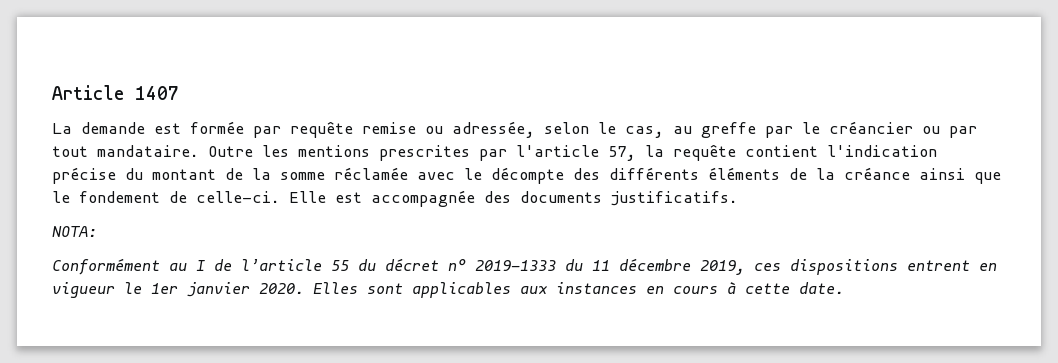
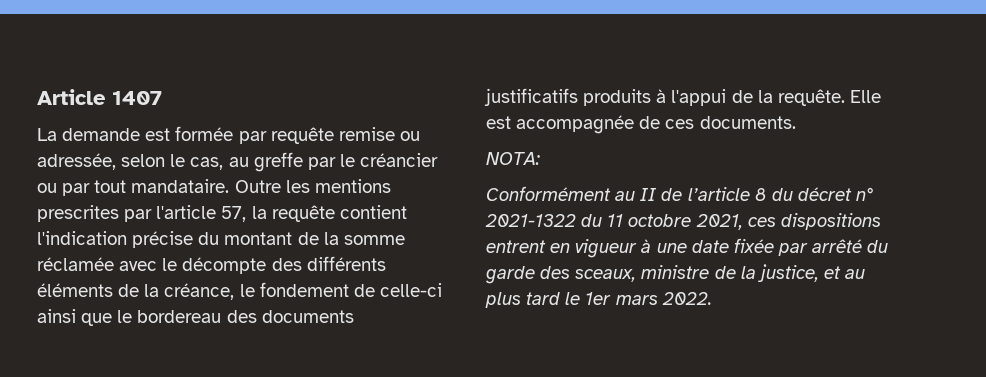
- Outre les mentions prescrites par l'article 57, la requête contient l'indication précise du montant de la somme réclamée avec le décompte des différents éléments de la créance ainsi que le fondement de celle-ci. Elle est accompagnée des documents justificatifs.
+ Outre les mentions prescrites par l'article 57, la requête contient l'indication précise du montant de la somme réclamée avec le décompte des différents éléments de la créance, le fondement de celle-ci ainsi que le bordereau des documents justificatifs produits à l'appui de la requête. Elle est accompagnée de ces documents.
- Conformément au I de l’article 55 du décret n° 2019-1333 du 11 décembre 2019, ces dispositions entrent en vigueur le 1er janvier 2020. Elles sont applicables aux instances en cours à cette date.
+ Conformément au II de l’article 8 du décret n° 2021-1322 du 11 octobre 2021, ces dispositions entrent en vigueur à une date fixée par arrêté du garde des sceaux, ministre de la justice, et au plus tard le 1er mars 2022.

